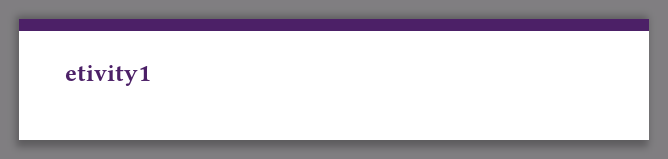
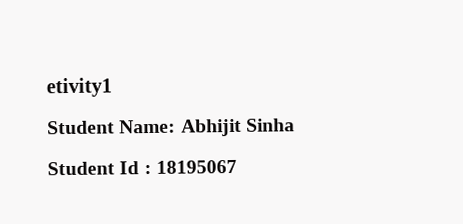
+ Student Name: Abhijit Sinha
+ Student Id : 18195067

